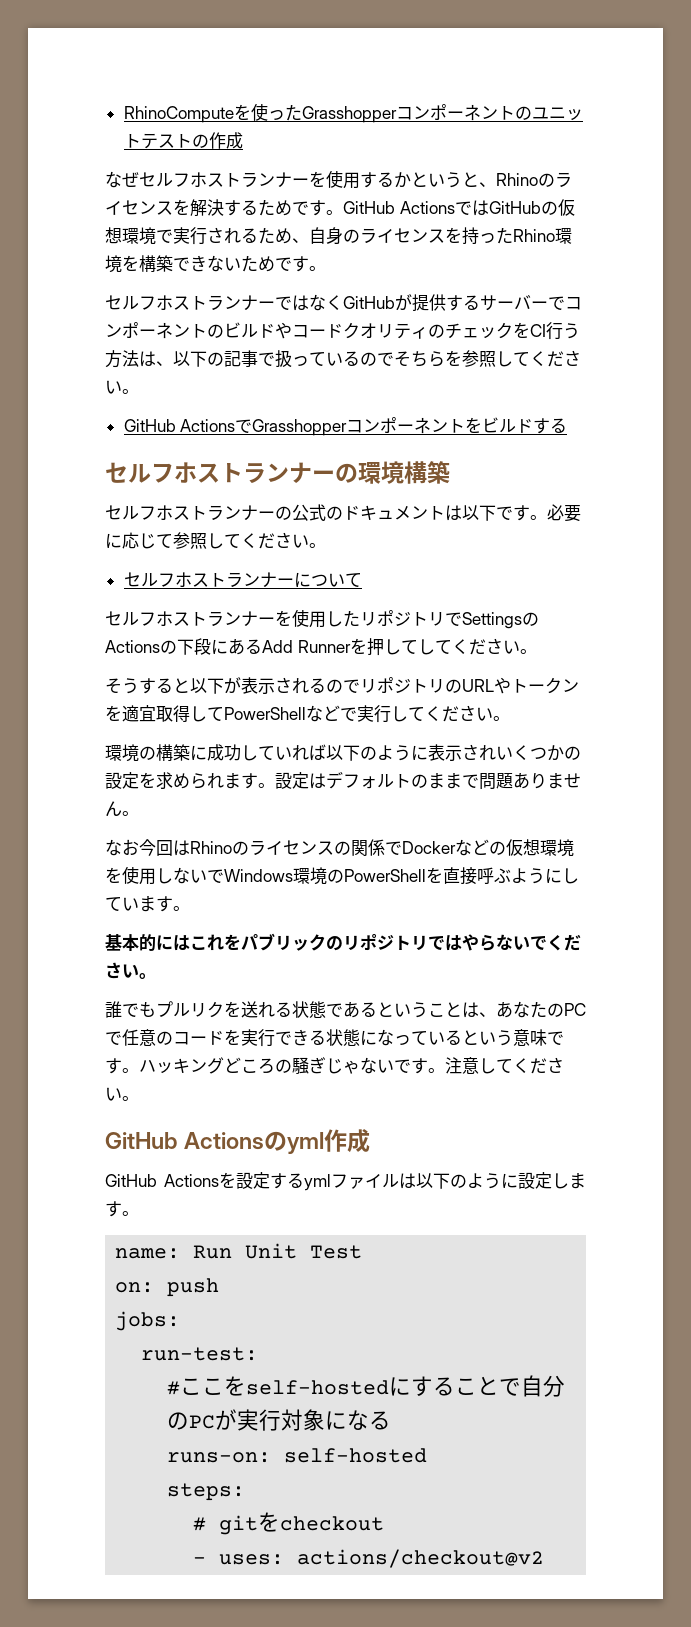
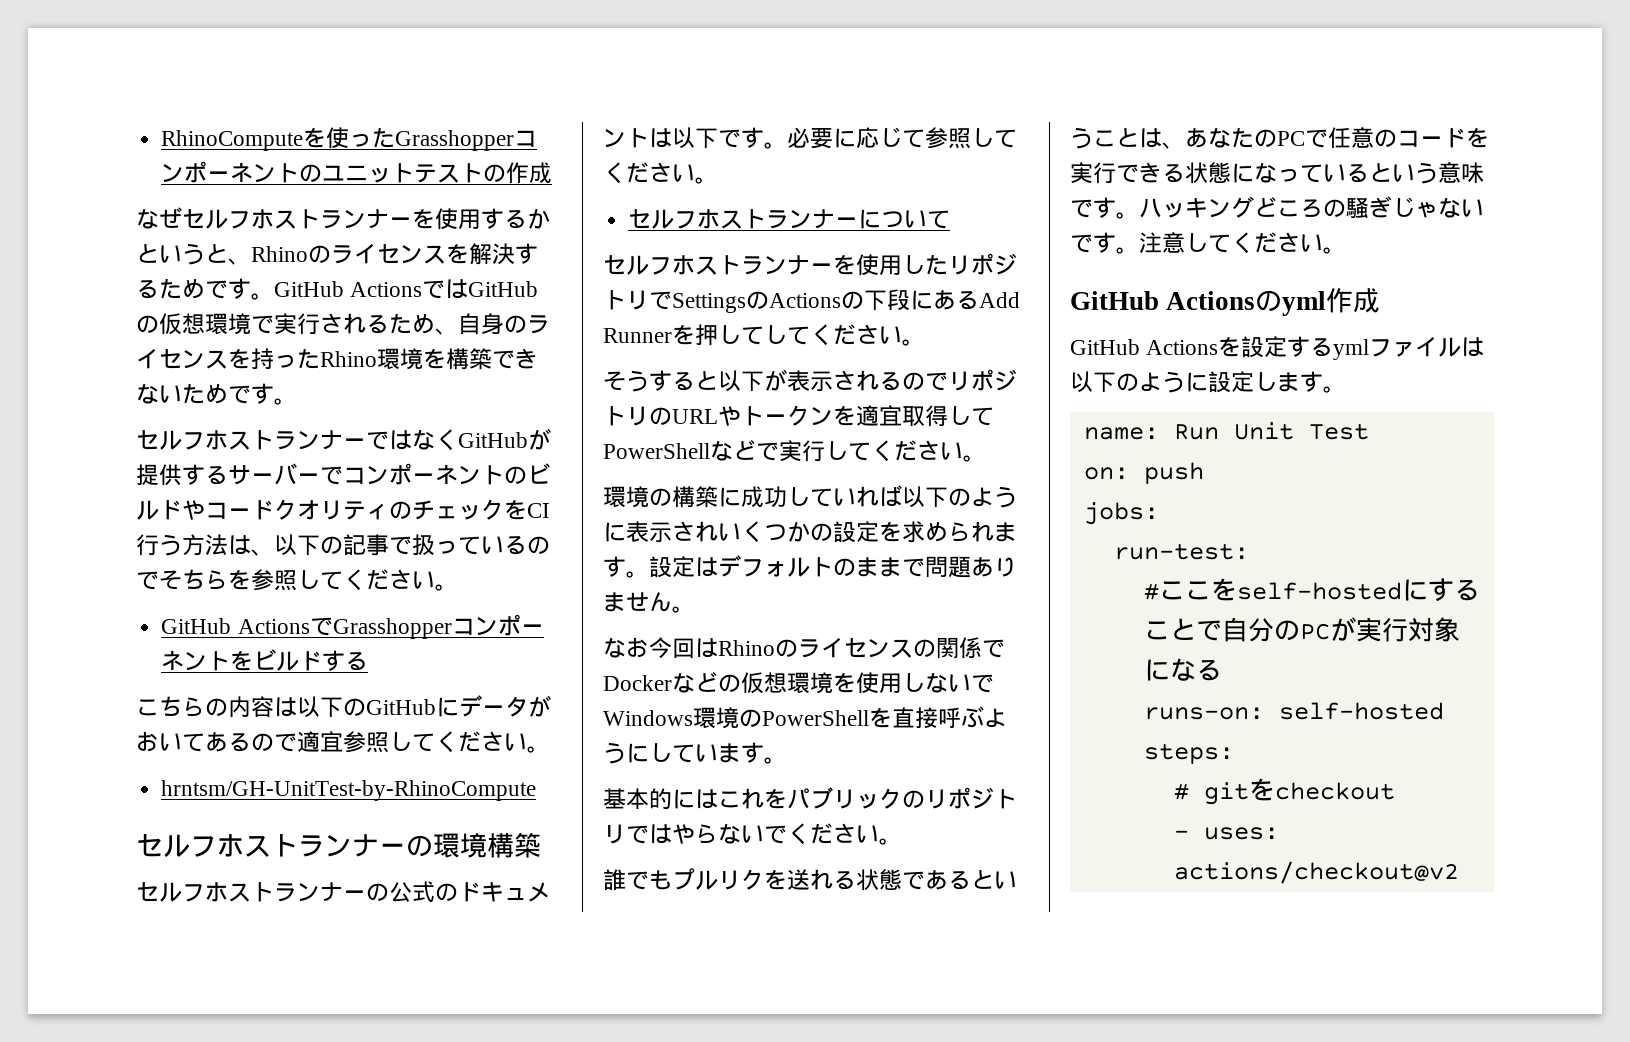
+ こちらの内容は以下のGitHubにデータがおいてあるので適宜参照してください。
+ hrntsm/GH-UnitTest-by-RhinoCompute

